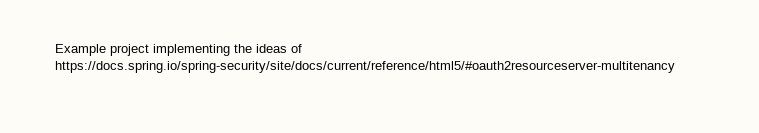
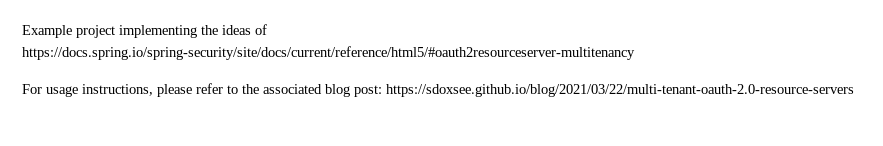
+ For usage instructions, please refer to the associated blog post: https://sdoxsee.github.io/blog/2021/03/22/multi-tenant-oauth-2.0-resource-servers

